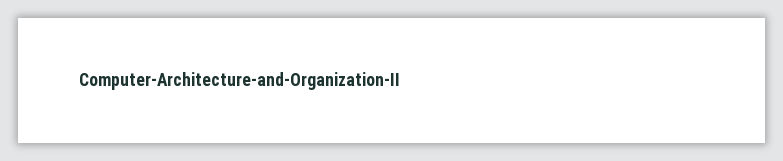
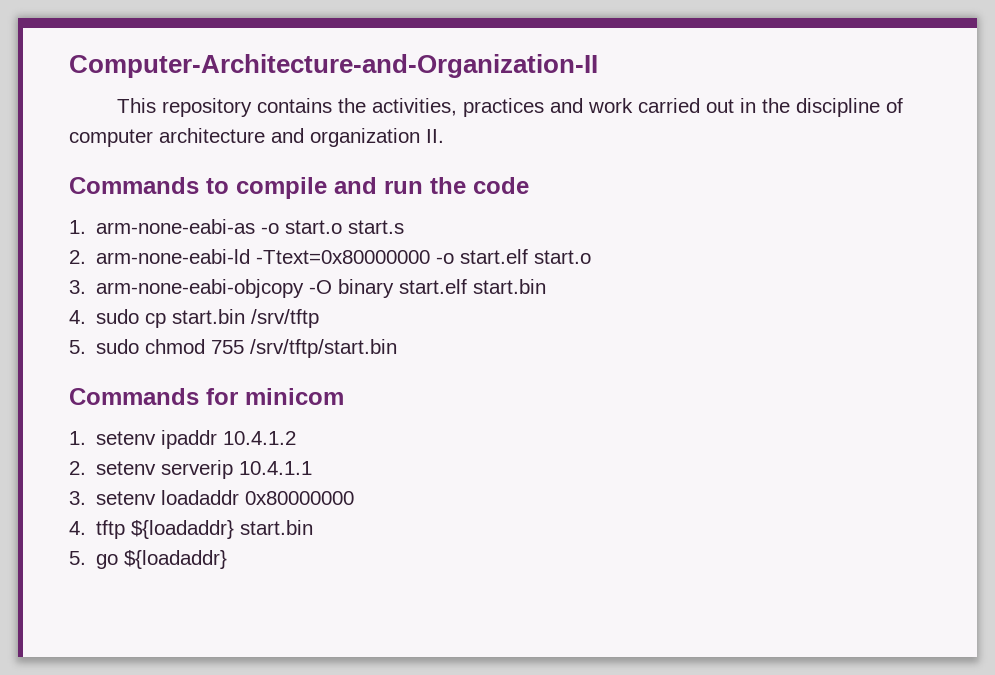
+ This repository contains the activities, practices and work carried out in the discipline of computer architecture and organization II.
+ Commands to compile and run the code
+ 1. arm-none-eabi-as -o start.o start.s
+ 2. arm-none-eabi-ld -Ttext=0x80000000 -o start.elf start.o
+ 3. arm-none-eabi-objcopy -O binary start.elf start.bin
+ 4. sudo cp start.bin /srv/tftp
+ 5. sudo chmod 755 /srv/tftp/start.bin
+ Commands for minicom
+ 1. setenv ipaddr 10.4.1.2
+ 2. setenv serverip 10.4.1.1
+ 3. setenv loadaddr 0x80000000
+ 4. tftp ${loadaddr} start.bin
+ 5. go ${loadaddr}

